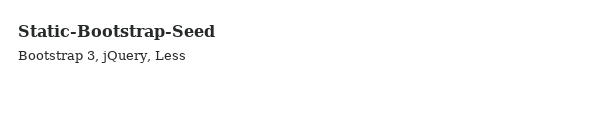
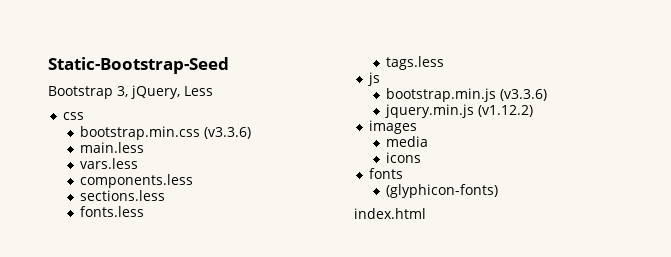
+ css
+ bootstrap.min.css (v3.3.6)
+ main.less
+ vars.less
+ components.less
+ sections.less
+ fonts.less
+ tags.less
+ js
+ bootstrap.min.js (v3.3.6)
+ jquery.min.js (v1.12.2)
+ images
+ media
+ icons
+ fonts
+ (glyphicon-fonts)
+ index.html

